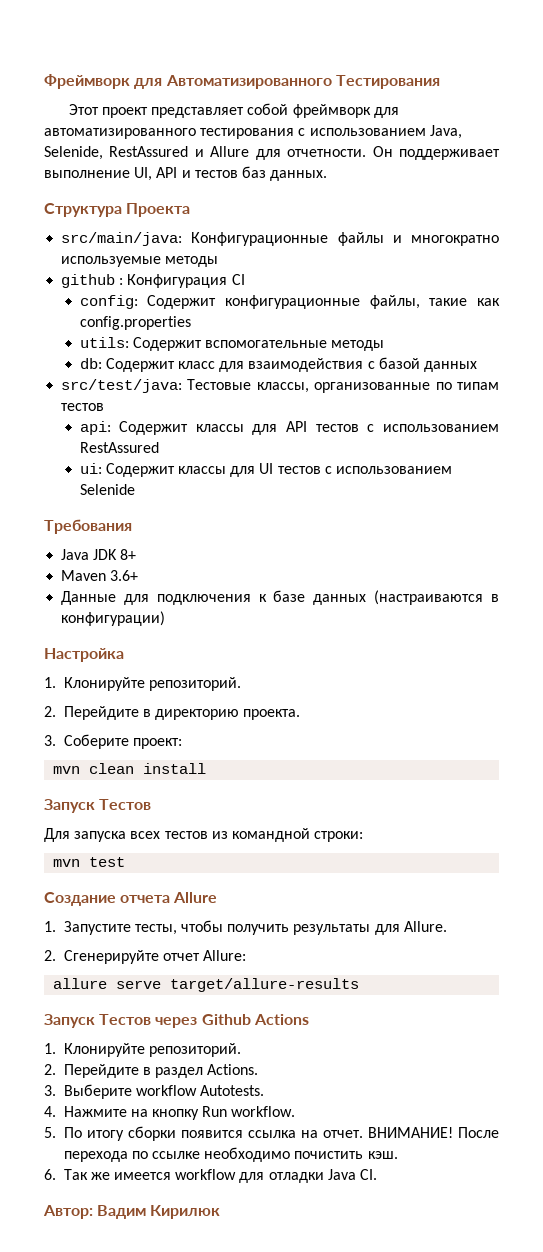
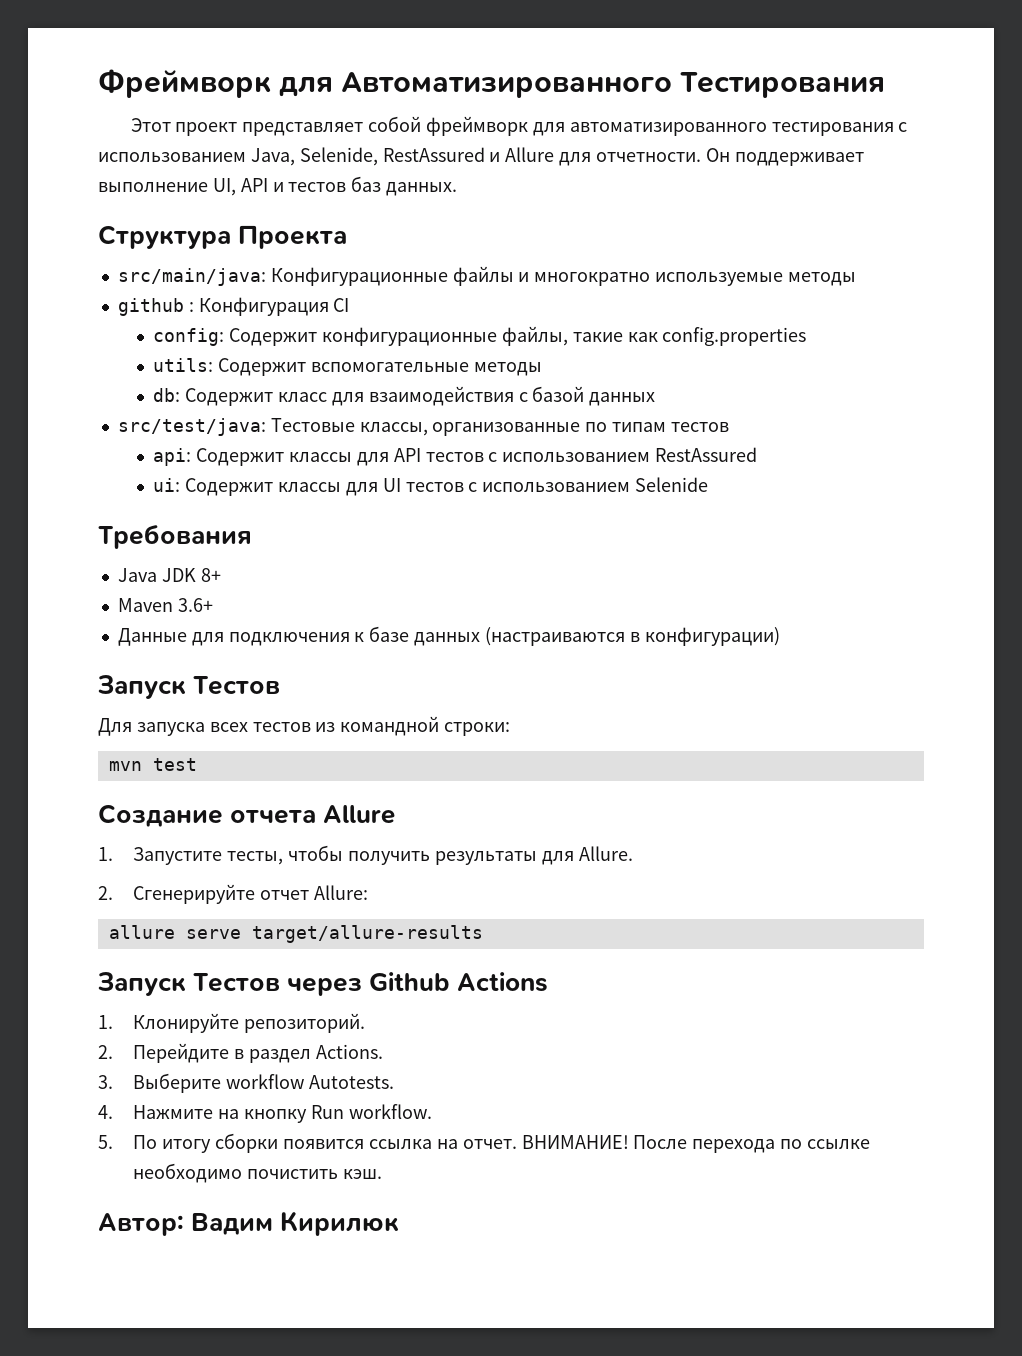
- Настройка
- 1. Клонируйте репозиторий.
- 2. Перейдите в директорию проекта.
- 3. Соберите проект:
- mvn clean install
- 6. Так же имеется workflow для отладки Java CI.

